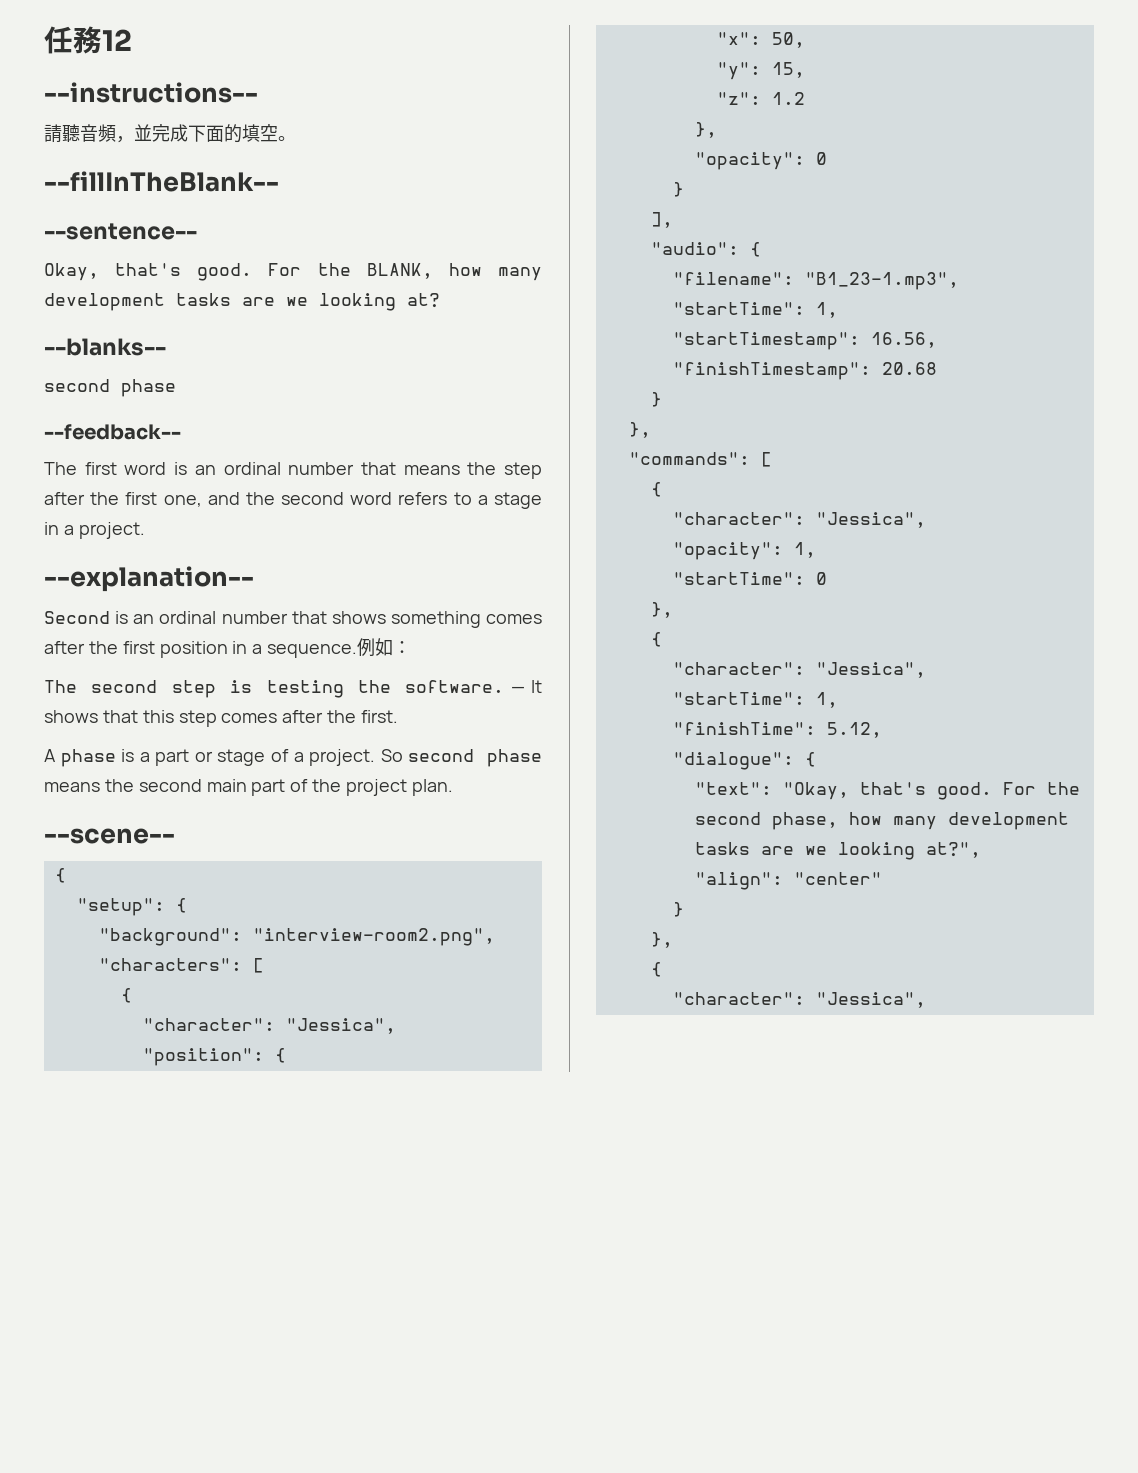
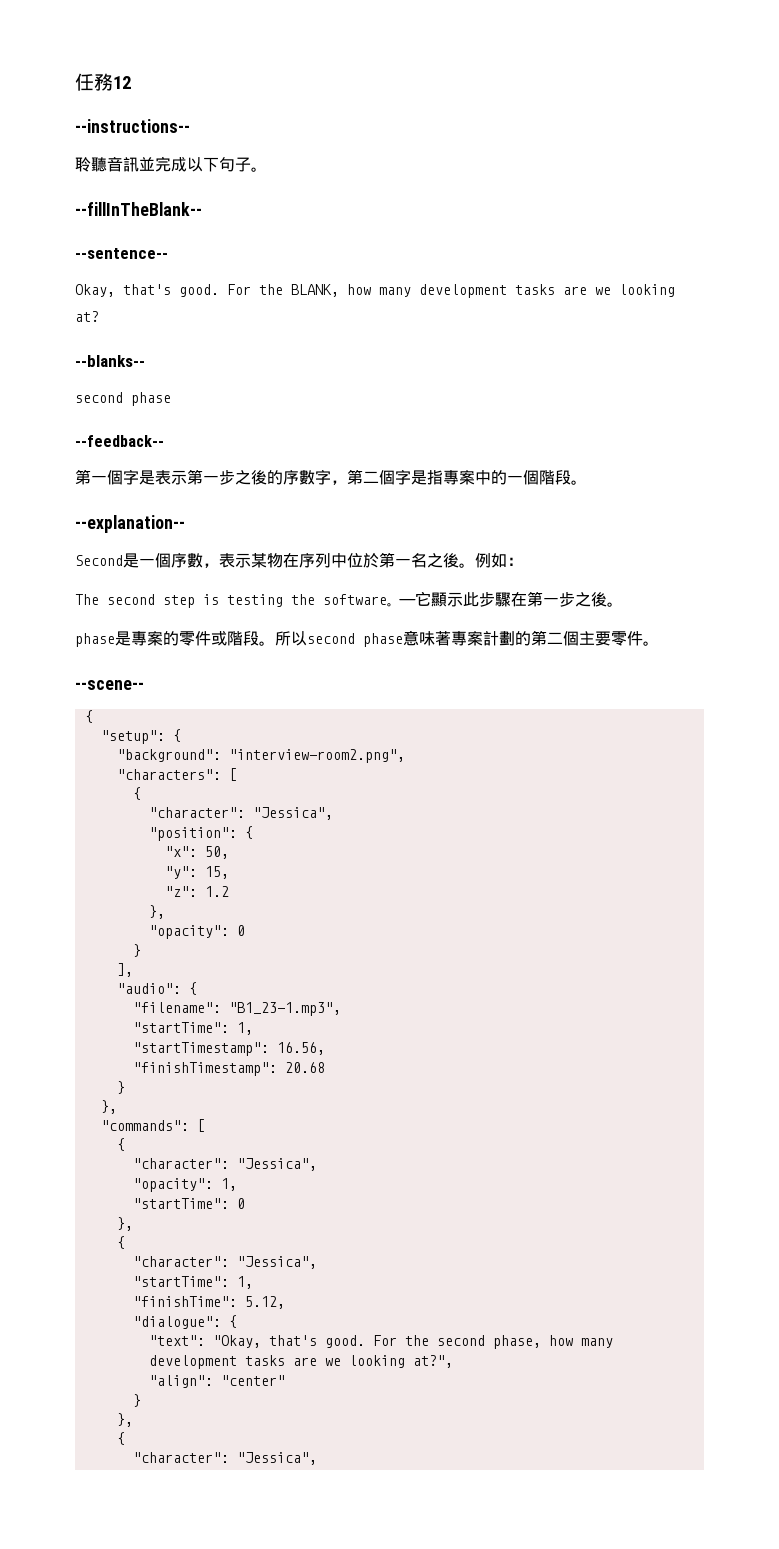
- 請聽音頻，並完成下面的填空。
+ 聆聽音訊並完成以下句子。
- The first word is an ordinal number that means the step after the first one, and the second word refers to a stage in a project.
+ 第一個字是表示第一步之後的序數字，第二個字是指專案中的一個階段。
  --explanation--
- Second is an ordinal number that shows something comes after the first position in a sequence.
+ Second是一個序數，表示某物在序列中位於第一名之後。
- The second step is testing the software. — It shows that this step comes after the first.
- A phase is a part or stage of a project. So second phase means the second main part of the project plan.
+ The second step is testing the software。—它顯示此步驟在第一步之後。
+ phase是專案的零件或階段。所以second phase意味著專案計劃的第二個主要零件。

